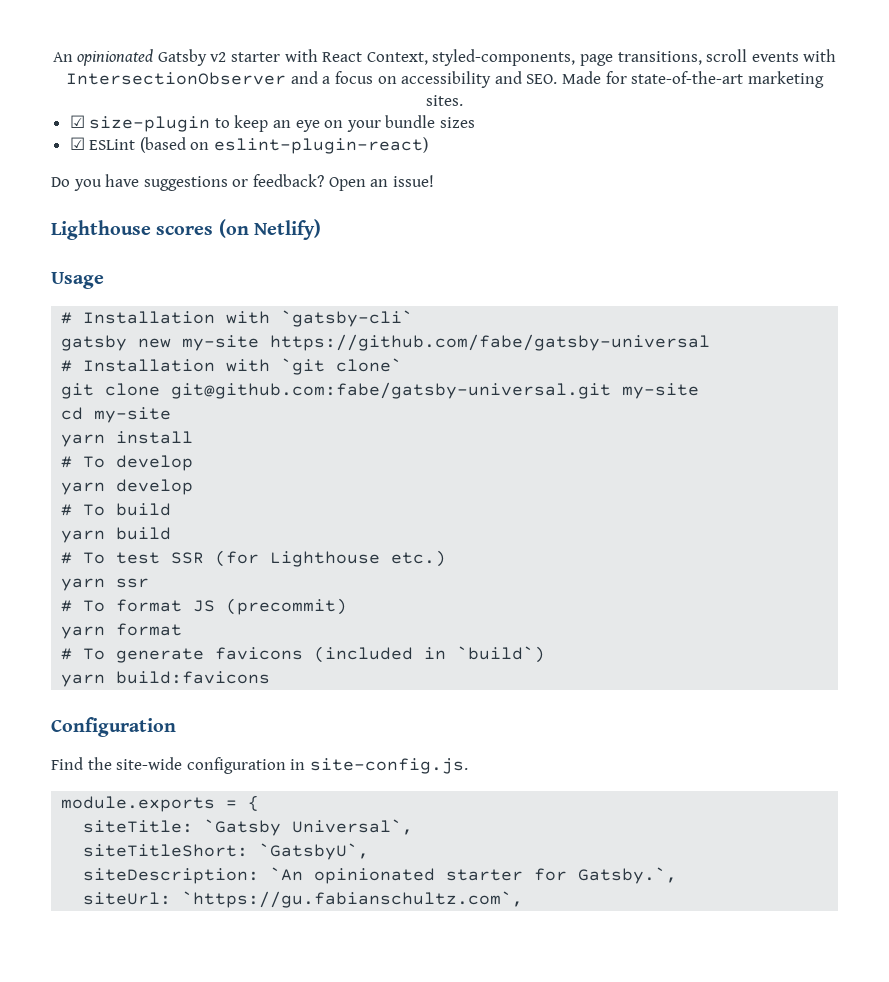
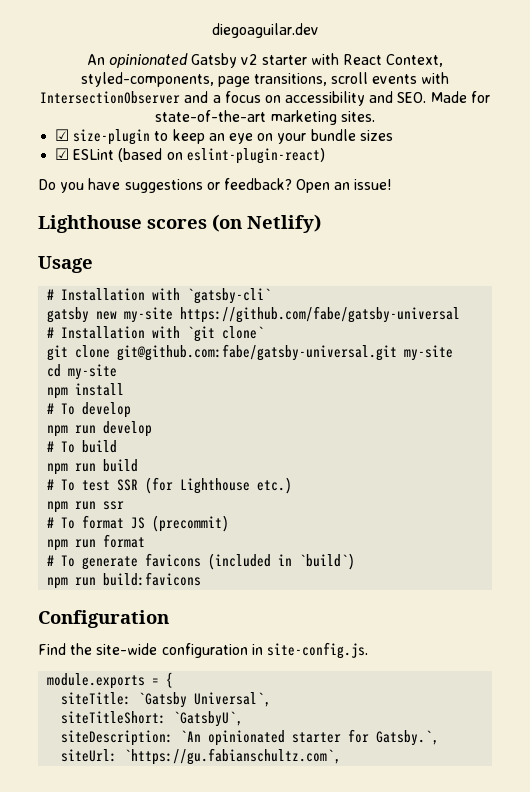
+ diegoaguilar.dev
- yarn install
+ npm install
- yarn develop
+ npm run develop
- yarn build
+ npm run build
- yarn ssr
+ npm run ssr
- yarn format
+ npm run format
- yarn build:favicons
+ npm run build:favicons

